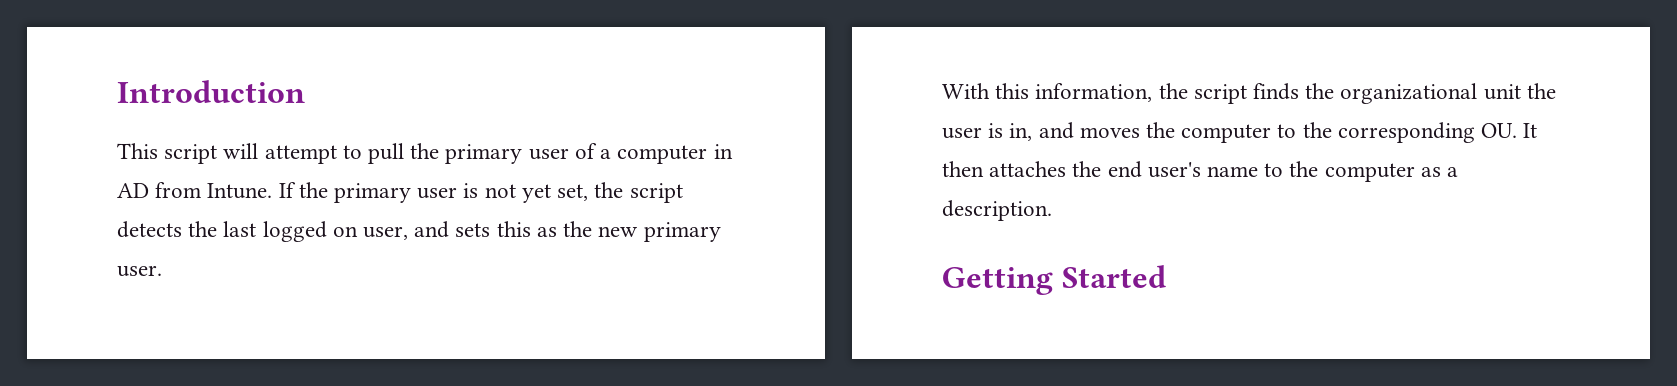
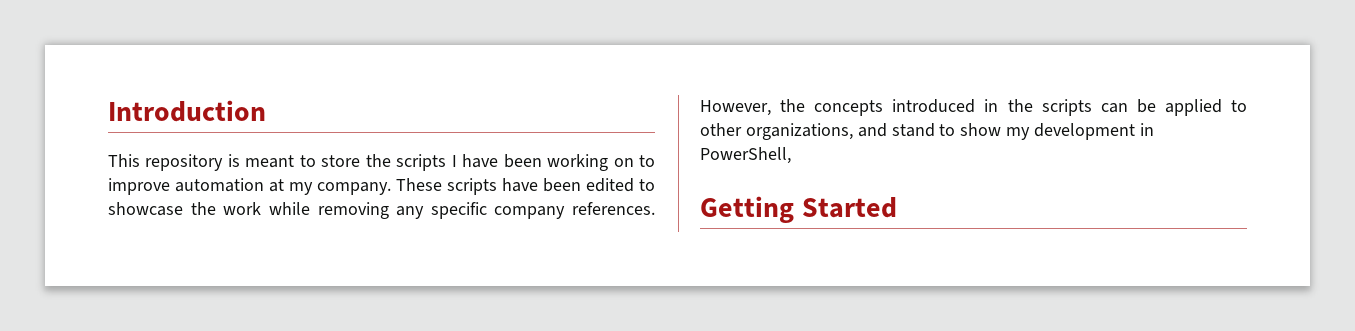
- This script will attempt to pull the primary user of a computer in AD from Intune. If the primary user is not yet set, the script detects the last logged on user, and sets this as the new primary user.
- With this information, the script finds the organizational unit the user is in, and moves the computer to the corresponding OU. It then attaches the end user's name to the computer as a description.
+ This repository is meant to store the scripts I have been working on to improve automation at my company. These scripts have been edited to showcase the work while removing any specific company references. However, the concepts introduced in the scripts can be applied to other organizations, and stand to show my development in PowerShell,

